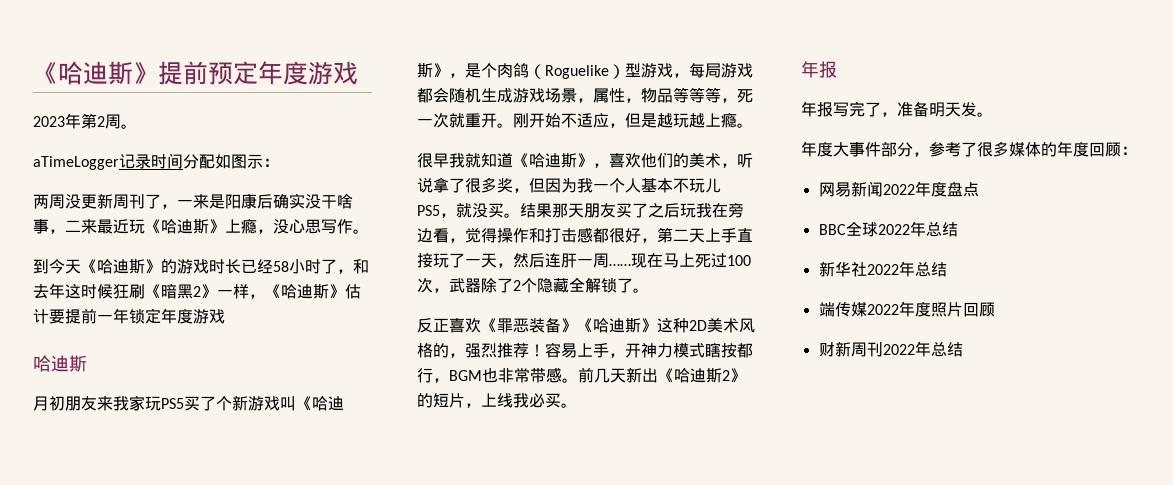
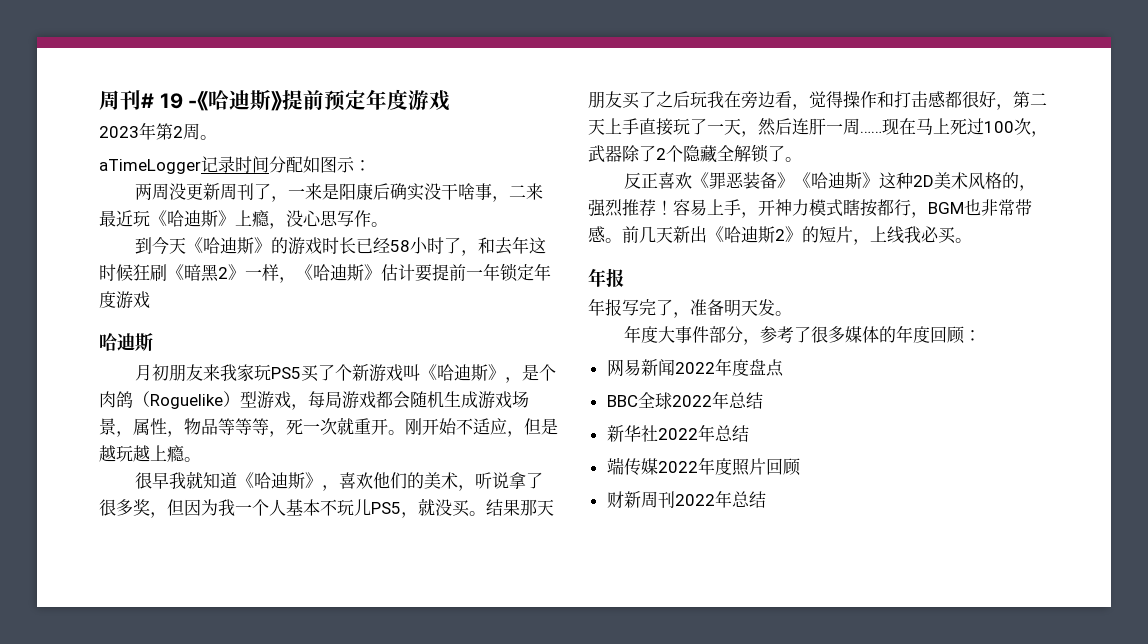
- 《哈迪斯》提前预定年度游戏
+ 周刊# 19 -《哈迪斯》提前预定年度游戏

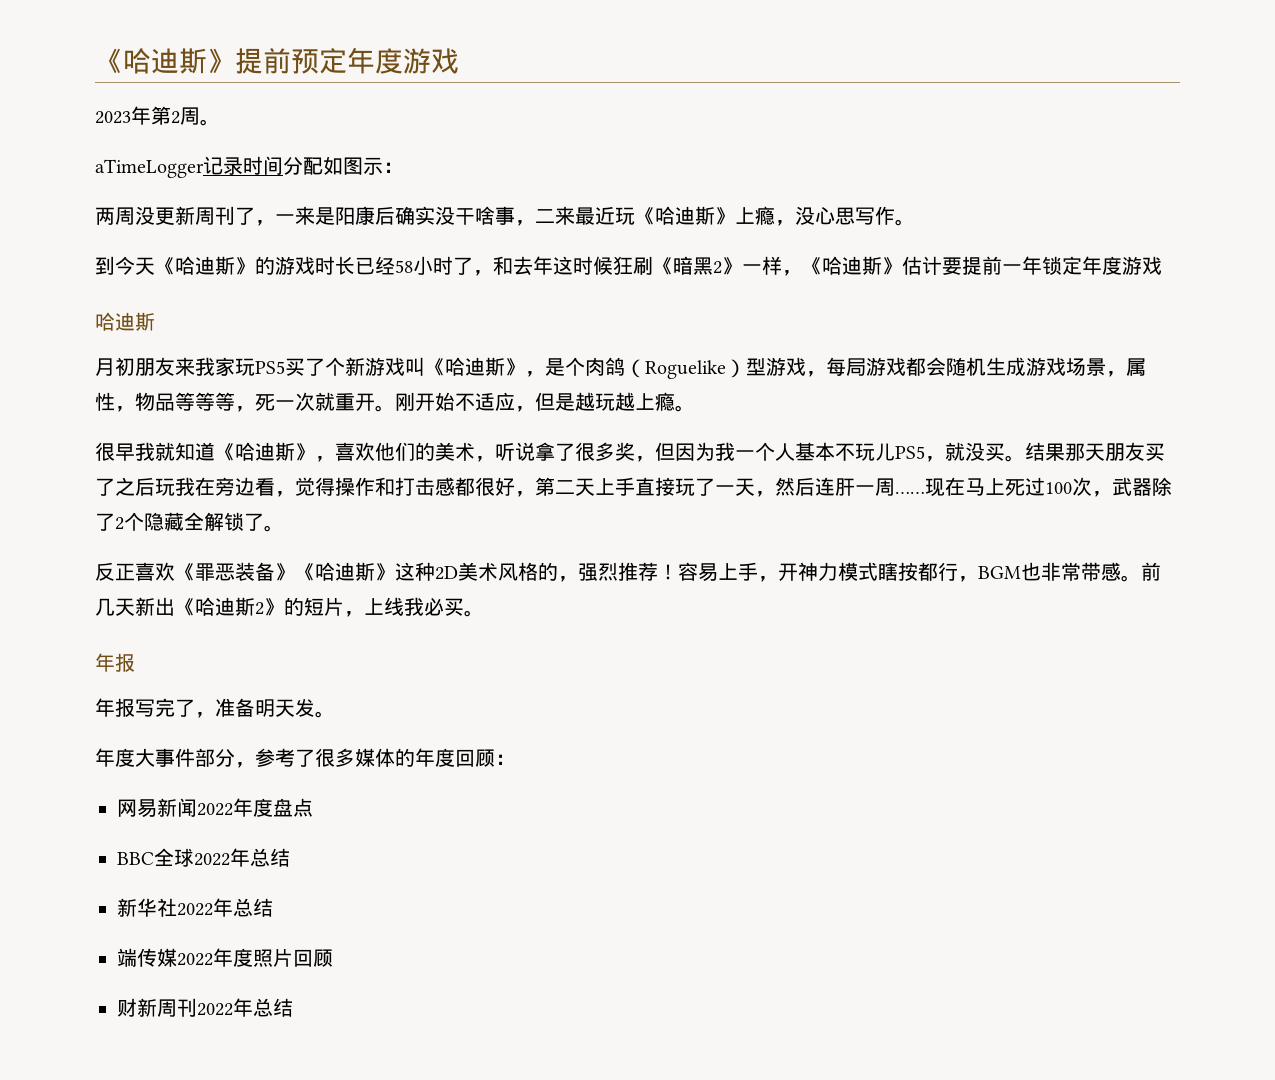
- 周刊# 19 -《哈迪斯》提前预定年度游戏
+ 《哈迪斯》提前预定年度游戏

